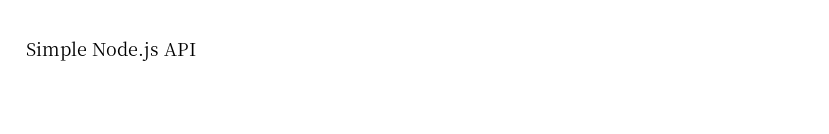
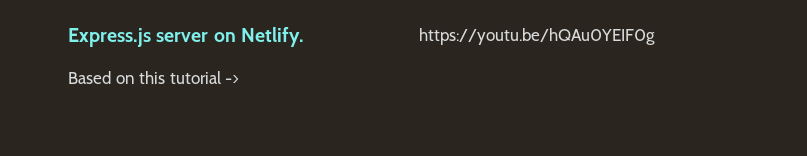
- Simple Node.js API
+ Express.js server on Netlify.
+ Based on this tutorial -> https://youtu.be/hQAu0YEIF0g

